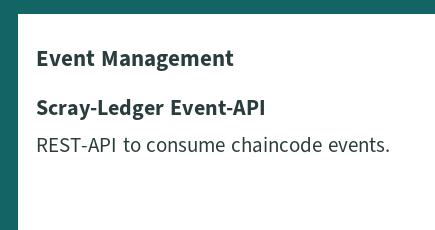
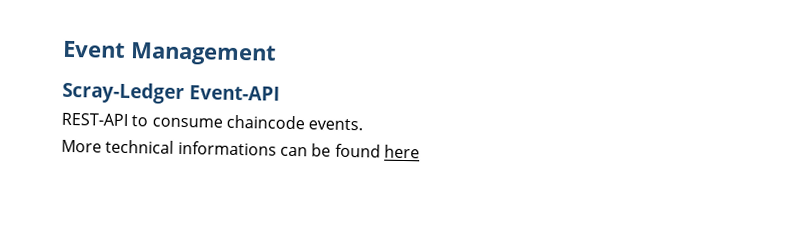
+ More technical informations can be found here

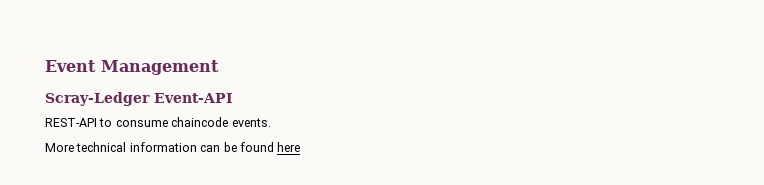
- More technical informations can be found here
+ More technical information can be found here

